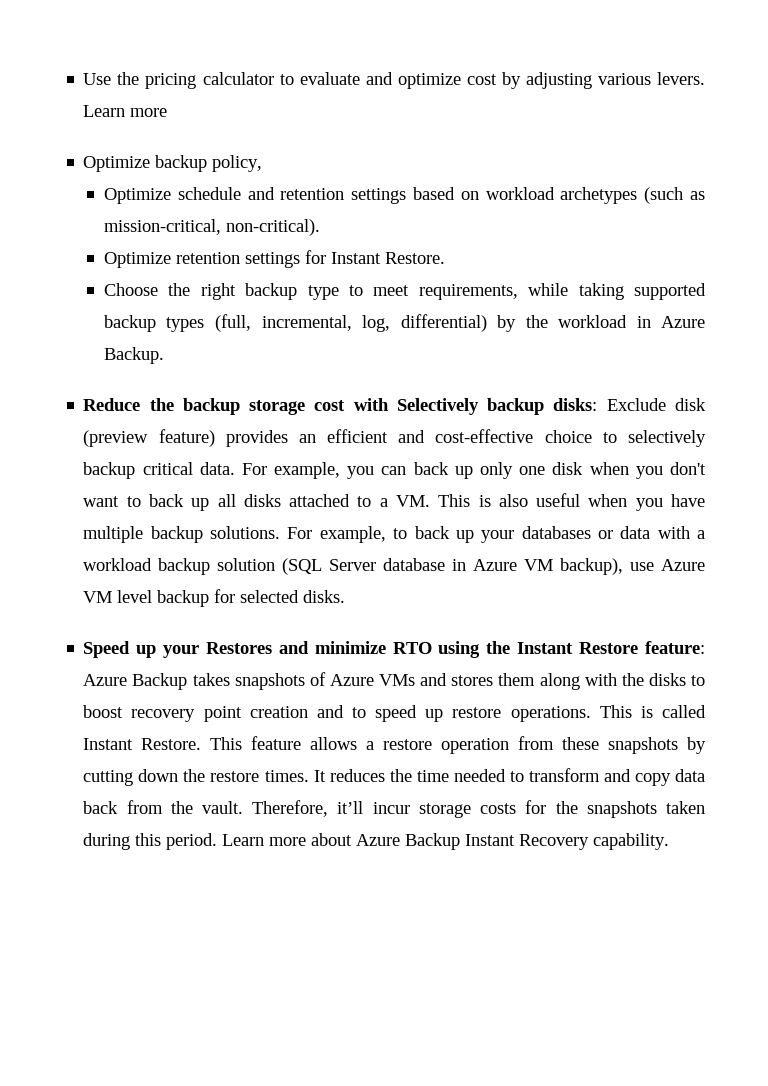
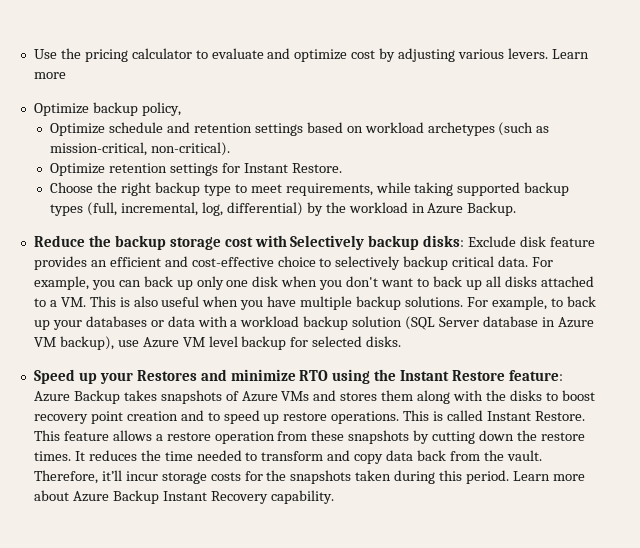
- Reduce the backup storage cost with Selectively backup disks: Exclude disk (preview feature) provides an efficient and cost-effective choice to selectively backup critical data.
+ Reduce the backup storage cost with Selectively backup disks: Exclude disk feature provides an efficient and cost-effective choice to selectively backup critical data.

